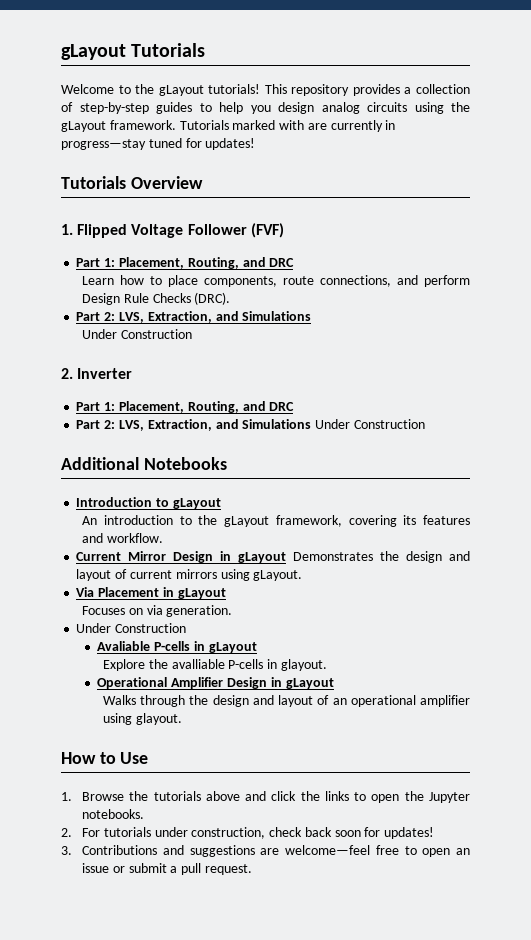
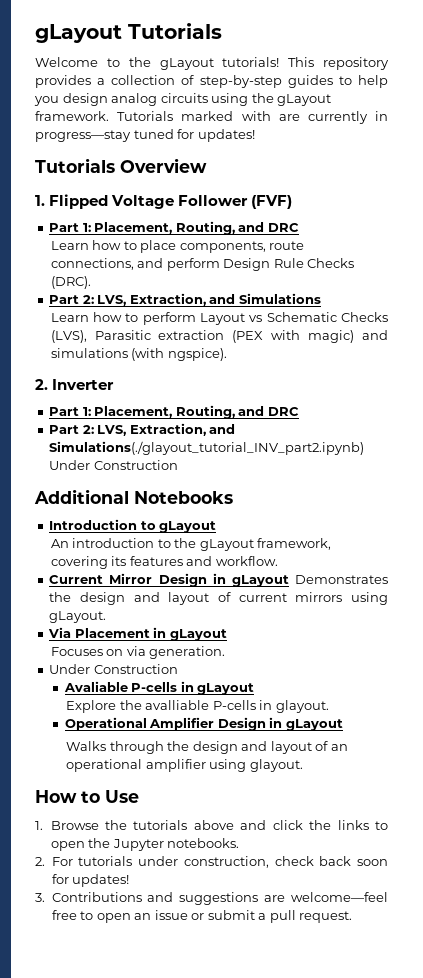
  Learn how to place components, route connections, and perform Design Rule Checks (DRC).
  Part 2: LVS, Extraction, and Simulations
- Under Construction
+ Learn how to perform Layout vs Schematic Checks (LVS), Parasitic extraction (PEX with magic) and simulations (with ngspice).
- Part 2: LVS, Extraction, and Simulations Under Construction
+ Part 2: LVS, Extraction, and Simulations(./glayout_tutorial_INV_part2.ipynb) Under Construction

